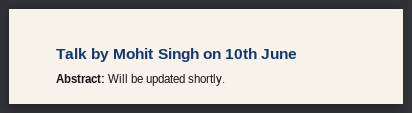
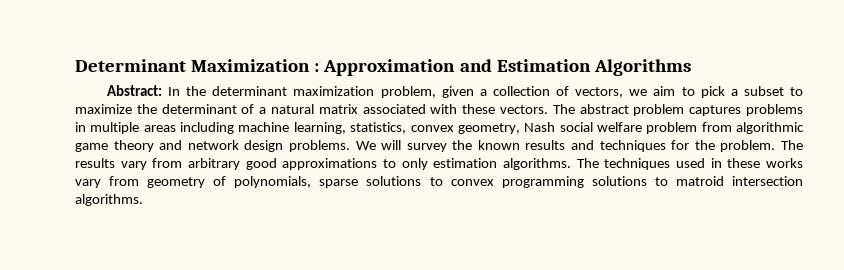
- Talk by Mohit Singh on 10th June
- Abstract: Will be updated shortly.
+ Determinant Maximization : Approximation and Estimation Algorithms
+ Abstract: In the determinant maximization problem, given a collection of vectors, we aim to pick a subset to maximize the determinant of a natural matrix associated with these vectors. The abstract problem captures problems in multiple areas including machine learning, statistics, convex geometry, Nash social welfare problem from algorithmic game theory and network design problems. We will survey the known results and techniques for the problem. The results vary from arbitrary good approximations to only estimation algorithms. The techniques used in these works vary from geometry of polynomials, sparse solutions to convex programming solutions to matroid intersection algorithms.

